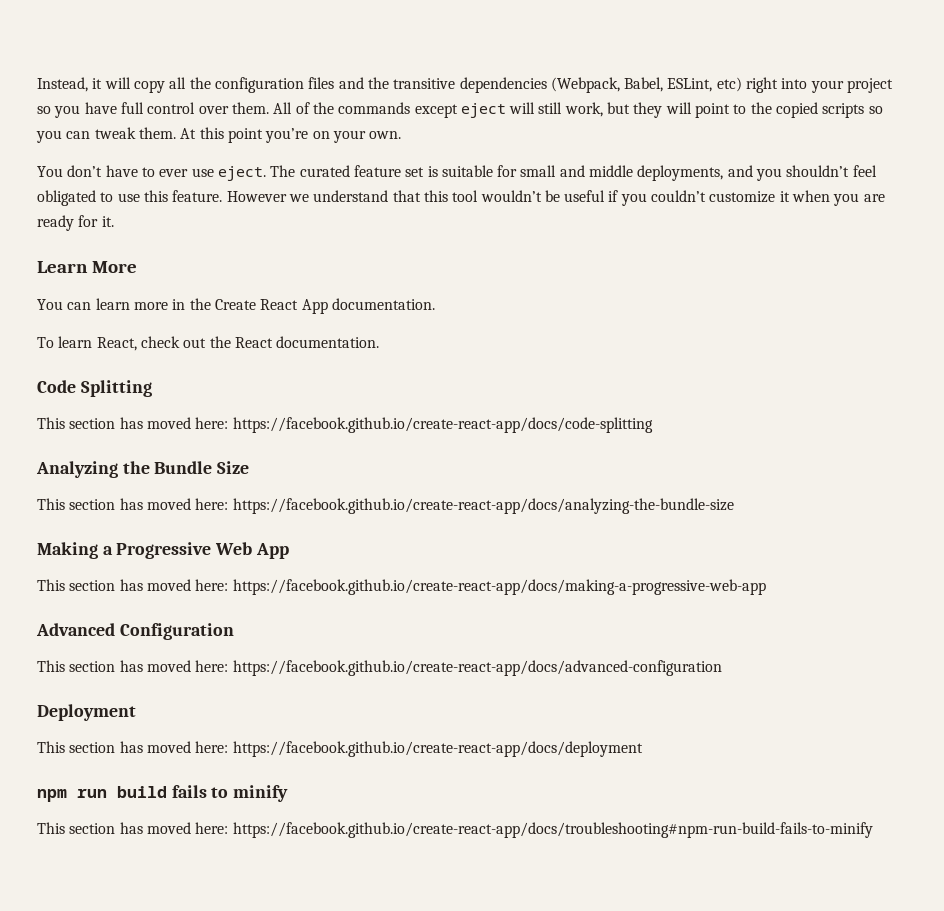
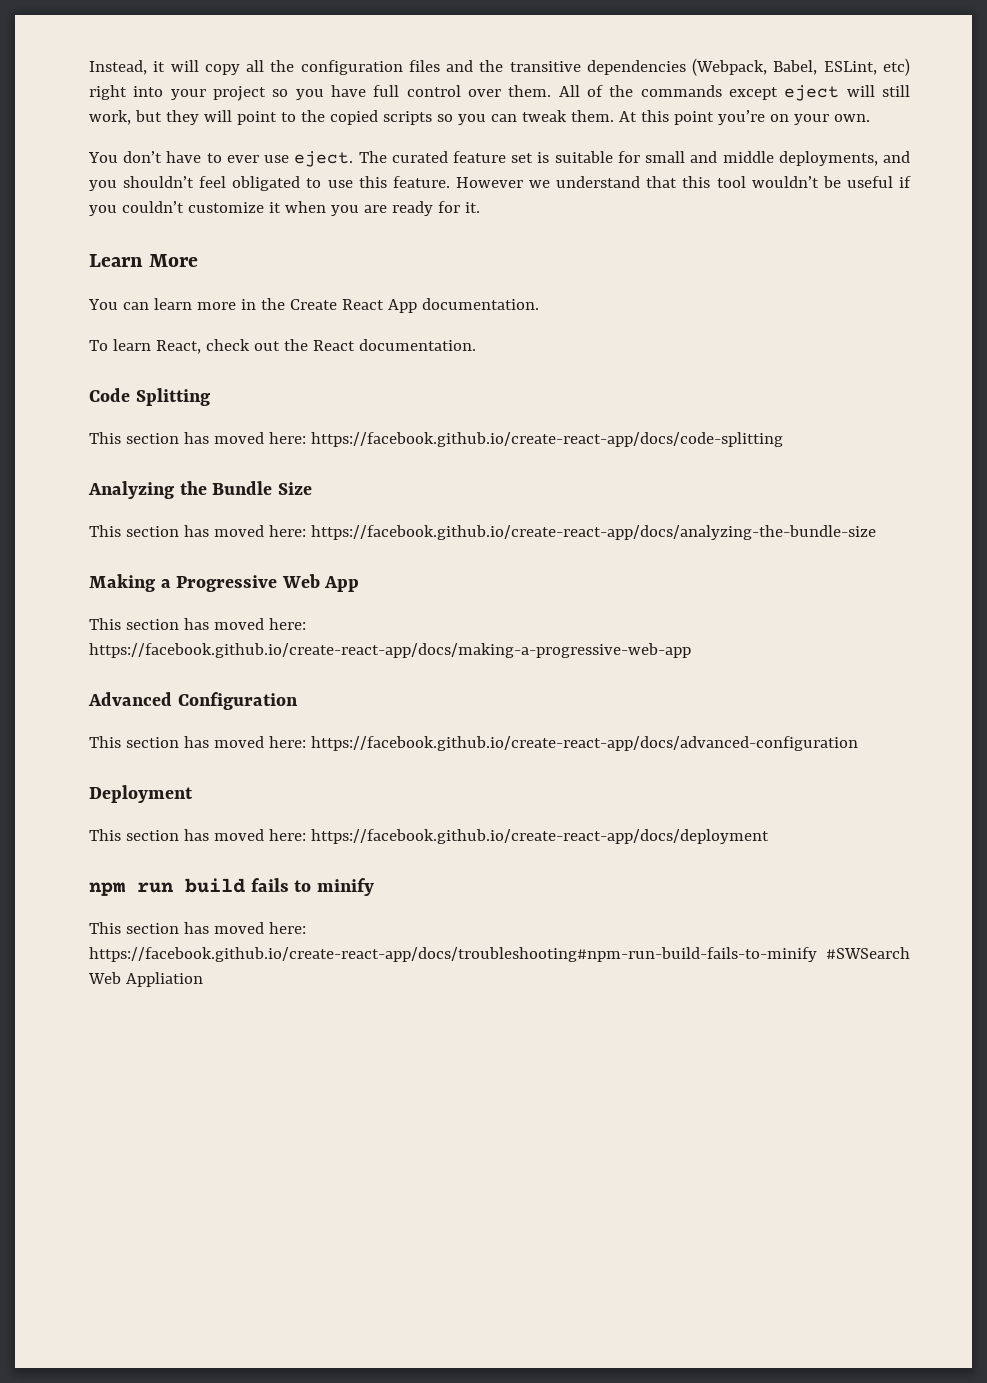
- This section has moved here: https://facebook.github.io/create-react-app/docs/troubleshooting#npm-run-build-fails-to-minify
+ This section has moved here: https://facebook.github.io/create-react-app/docs/troubleshooting#npm-run-build-fails-to-minify #SWSearch Web Appliation

